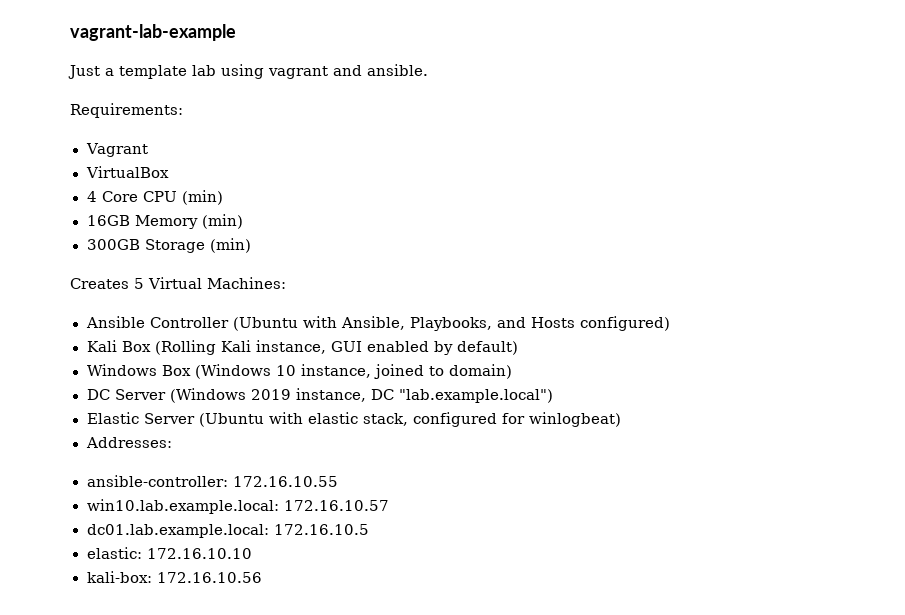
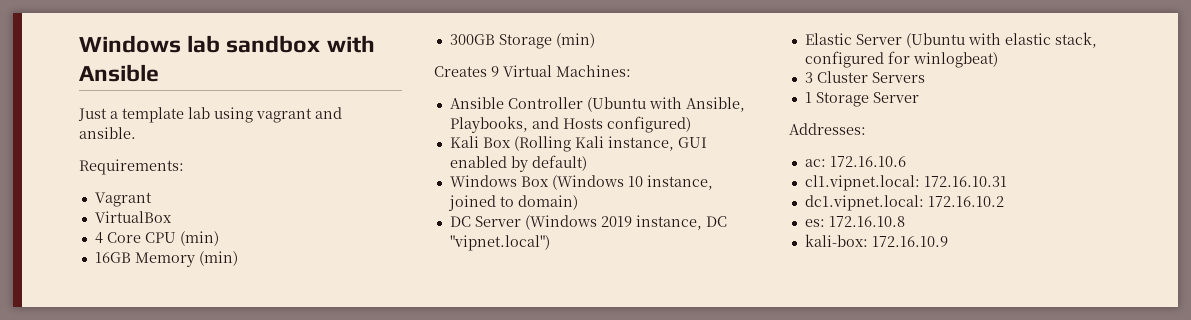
- vagrant-lab-example
+ Windows lab sandbox with Ansible
- Creates 5 Virtual Machines:
+ Creates 9 Virtual Machines:
- DC Server (Windows 2019 instance, DC "lab.example.local")
+ DC Server (Windows 2019 instance, DC "vipnet.local")
+ 3 Cluster Servers
+ 1 Storage Server
  Addresses:
- ansible-controller: 172.16.10.55
- win10.lab.example.local: 172.16.10.57
- dc01.lab.example.local: 172.16.10.5
- elastic: 172.16.10.10
+ ac: 172.16.10.6
+ cl1.vipnet.local: 172.16.10.31
+ dc1.vipnet.local: 172.16.10.2
+ es: 172.16.10.8
- kali-box: 172.16.10.56
+ kali-box: 172.16.10.9

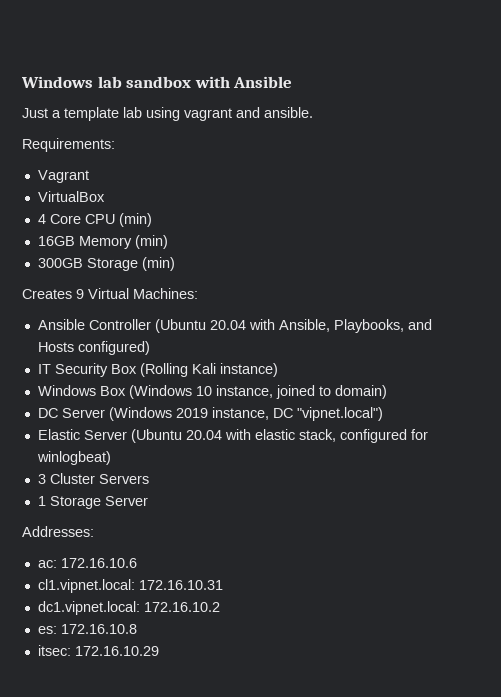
- Ansible Controller (Ubuntu with Ansible, Playbooks, and Hosts configured)
+ Ansible Controller (Ubuntu 20.04 with Ansible, Playbooks, and Hosts configured)
- Kali Box (Rolling Kali instance, GUI enabled by default)
+ IT Security Box (Rolling Kali instance)
- Elastic Server (Ubuntu with elastic stack, configured for winlogbeat)
+ Elastic Server (Ubuntu 20.04 with elastic stack, configured for winlogbeat)
- kali-box: 172.16.10.9
+ itsec: 172.16.10.29

